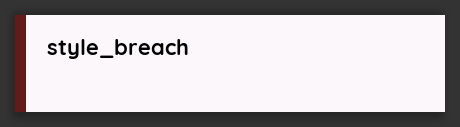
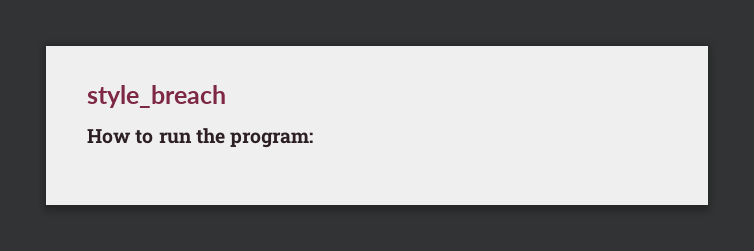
+ How to run the program:

